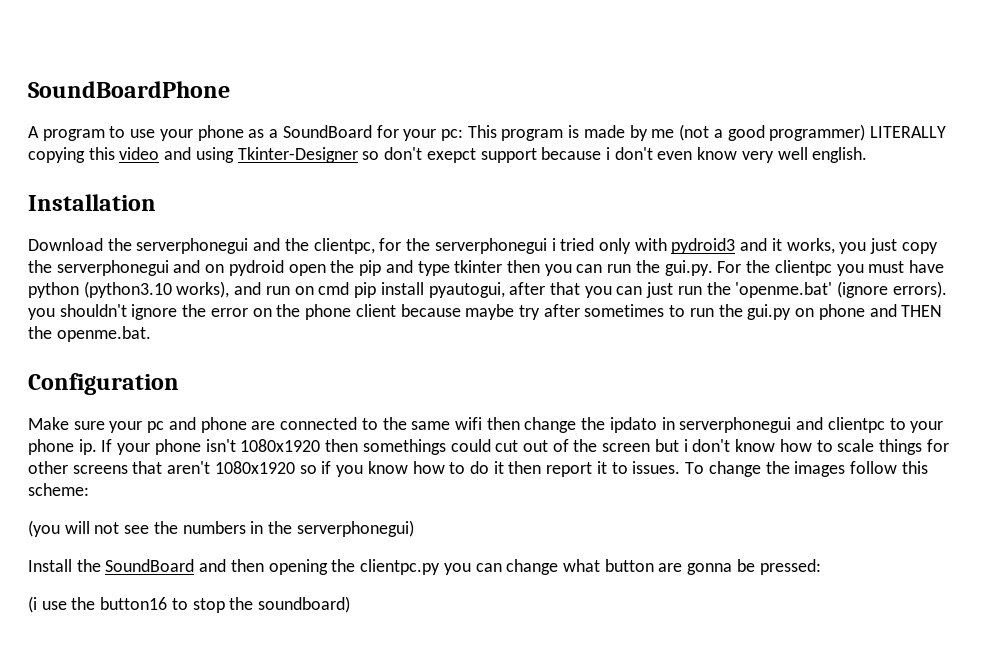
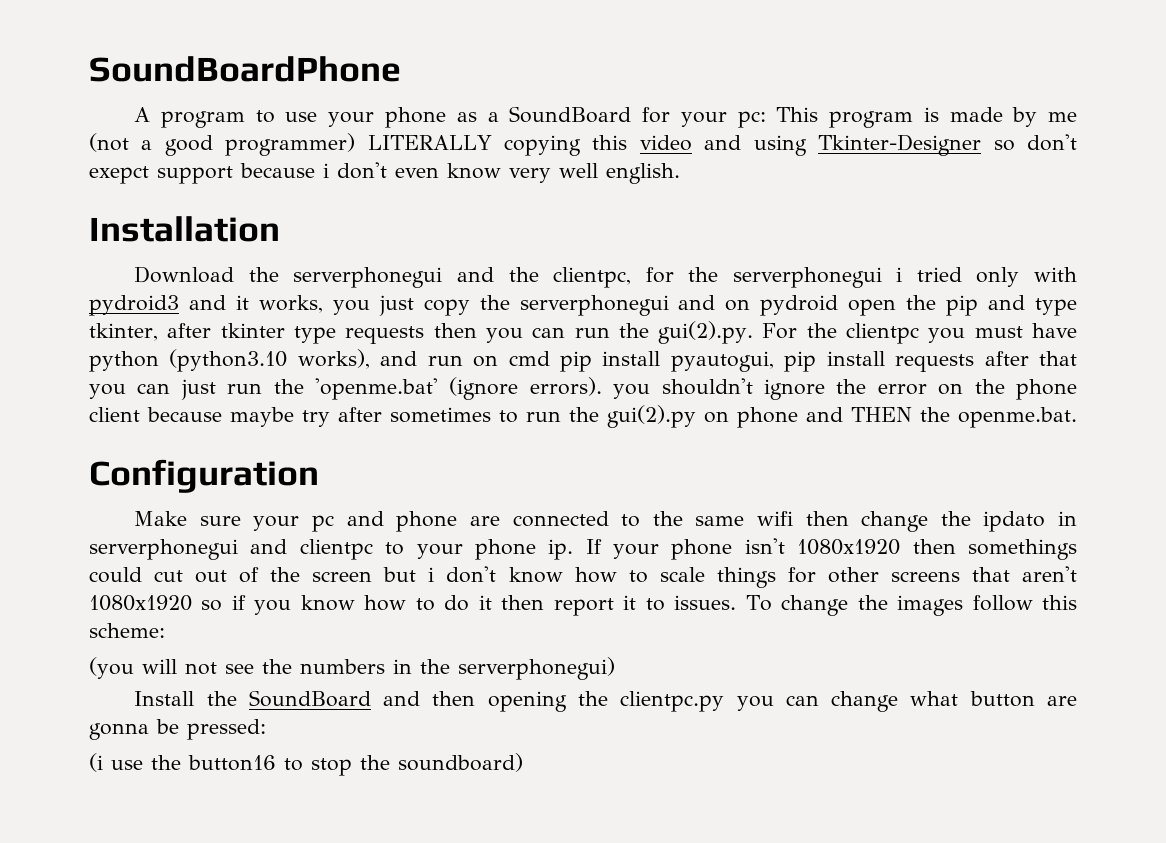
- Download the serverphonegui and the clientpc, for the serverphonegui i tried only with pydroid3 and it works, you just copy the serverphonegui and on pydroid open the pip and type tkinter then you can run the gui.py. For the clientpc you must have python (python3.10 works), and run on cmd pip install pyautogui, after that you can just run the 'openme.bat' (ignore errors). you shouldn't ignore the error on the phone client because maybe try after sometimes to run the gui.py on phone and THEN the openme.bat.
+ Download the serverphonegui and the clientpc, for the serverphonegui i tried only with pydroid3 and it works, you just copy the serverphonegui and on pydroid open the pip and type tkinter, after tkinter type requests then you can run the gui(2).py. For the clientpc you must have python (python3.10 works), and run on cmd pip install pyautogui, pip install requests after that you can just run the 'openme.bat' (ignore errors). you shouldn't ignore the error on the phone client because maybe try after sometimes to run the gui(2).py on phone and THEN the openme.bat.

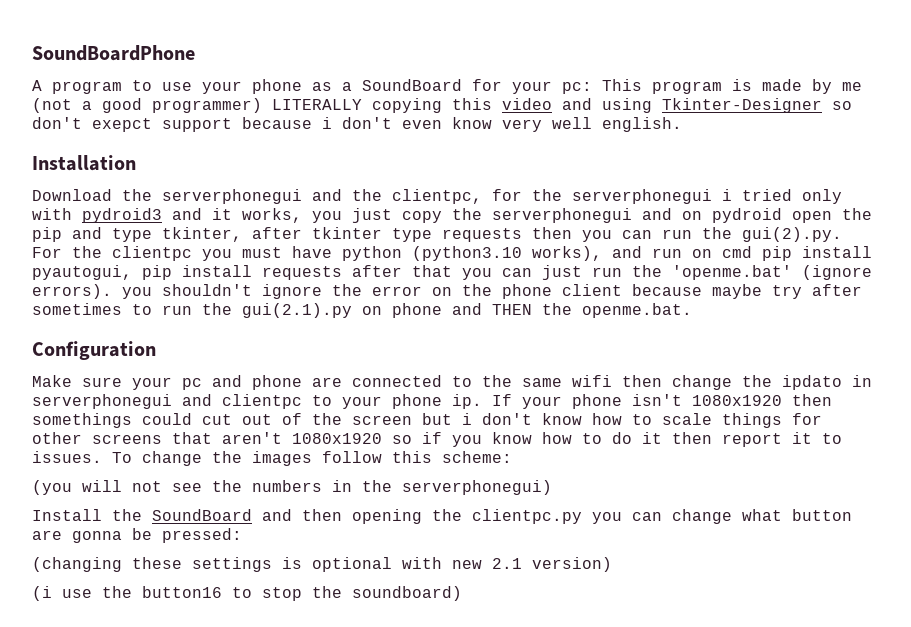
- Download the serverphonegui and the clientpc, for the serverphonegui i tried only with pydroid3 and it works, you just copy the serverphonegui and on pydroid open the pip and type tkinter, after tkinter type requests then you can run the gui(2).py. For the clientpc you must have python (python3.10 works), and run on cmd pip install pyautogui, pip install requests after that you can just run the 'openme.bat' (ignore errors). you shouldn't ignore the error on the phone client because maybe try after sometimes to run the gui(2).py on phone and THEN the openme.bat.
+ Download the serverphonegui and the clientpc, for the serverphonegui i tried only with pydroid3 and it works, you just copy the serverphonegui and on pydroid open the pip and type tkinter, after tkinter type requests then you can run the gui(2).py. For the clientpc you must have python (python3.10 works), and run on cmd pip install pyautogui, pip install requests after that you can just run the 'openme.bat' (ignore errors). you shouldn't ignore the error on the phone client because maybe try after sometimes to run the gui(2.1).py on phone and THEN the openme.bat.
+ (changing these settings is optional with new 2.1 version)

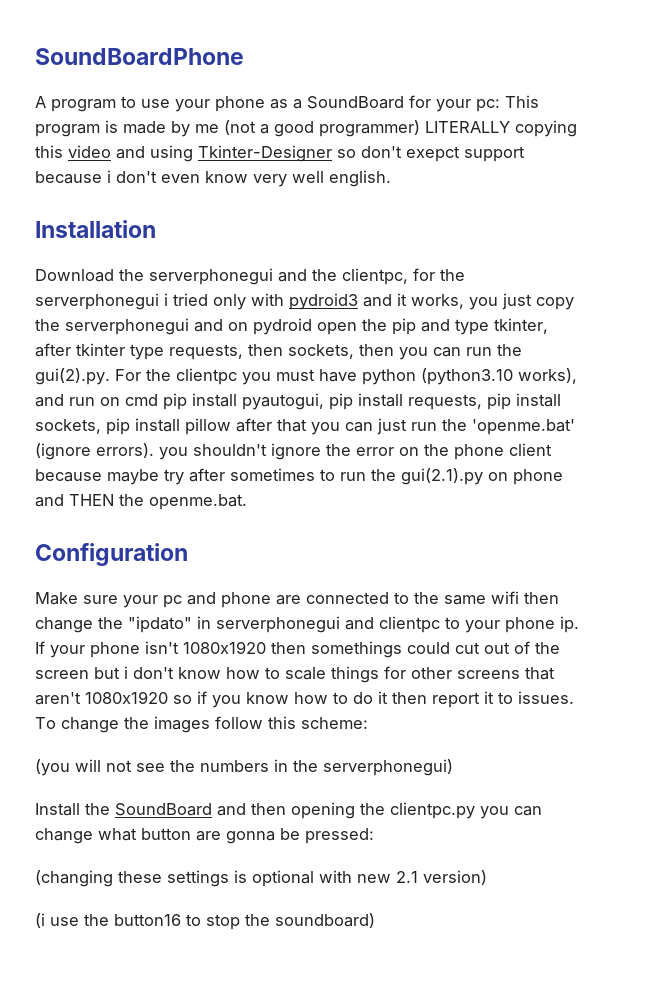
- Download the serverphonegui and the clientpc, for the serverphonegui i tried only with pydroid3 and it works, you just copy the serverphonegui and on pydroid open the pip and type tkinter, after tkinter type requests then you can run the gui(2).py. For the clientpc you must have python (python3.10 works), and run on cmd pip install pyautogui, pip install requests after that you can just run the 'openme.bat' (ignore errors). you shouldn't ignore the error on the phone client because maybe try after sometimes to run the gui(2.1).py on phone and THEN the openme.bat.
+ Download the serverphonegui and the clientpc, for the serverphonegui i tried only with pydroid3 and it works, you just copy the serverphonegui and on pydroid open the pip and type tkinter, after tkinter type requests, then sockets, then you can run the gui(2).py. For the clientpc you must have python (python3.10 works), and run on cmd pip install pyautogui, pip install requests, pip install sockets, pip install pillow after that you can just run the 'openme.bat' (ignore errors). you shouldn't ignore the error on the phone client because maybe try after sometimes to run the gui(2.1).py on phone and THEN the openme.bat.
- Make sure your pc and phone are connected to the same wifi then change the ipdato in serverphonegui and clientpc to your phone ip.
+ Make sure your pc and phone are connected to the same wifi then change the "ipdato" in serverphonegui and clientpc to your phone ip.

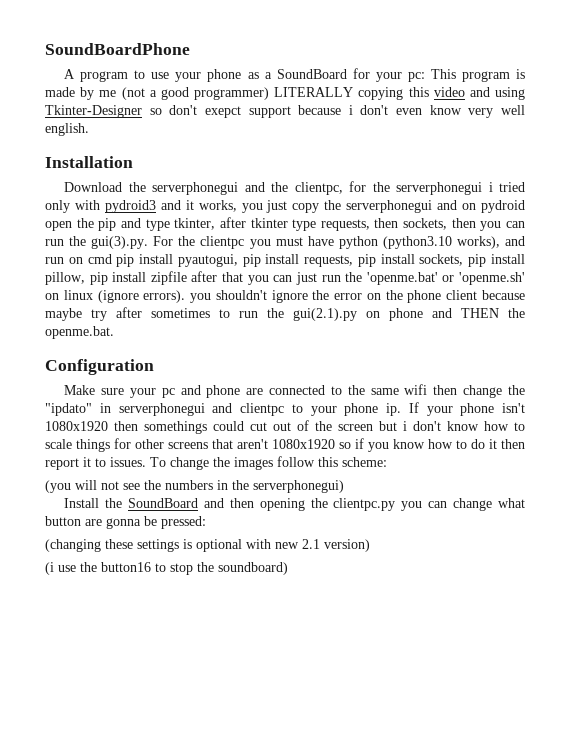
- Download the serverphonegui and the clientpc, for the serverphonegui i tried only with pydroid3 and it works, you just copy the serverphonegui and on pydroid open the pip and type tkinter, after tkinter type requests, then sockets, then you can run the gui(2).py. For the clientpc you must have python (python3.10 works), and run on cmd pip install pyautogui, pip install requests, pip install sockets, pip install pillow after that you can just run the 'openme.bat' (ignore errors). you shouldn't ignore the error on the phone client because maybe try after sometimes to run the gui(2.1).py on phone and THEN the openme.bat.
+ Download the serverphonegui and the clientpc, for the serverphonegui i tried only with pydroid3 and it works, you just copy the serverphonegui and on pydroid open the pip and type tkinter, after tkinter type requests, then sockets, then you can run the gui(3).py. For the clientpc you must have python (python3.10 works), and run on cmd pip install pyautogui, pip install requests, pip install sockets, pip install pillow, pip install zipfile after that you can just run the 'openme.bat' or 'openme.sh' on linux (ignore errors). you shouldn't ignore the error on the phone client because maybe try after sometimes to run the gui(2.1).py on phone and THEN the openme.bat.

